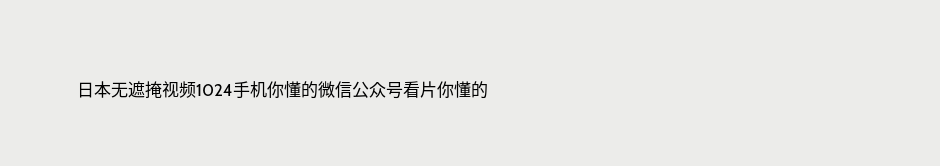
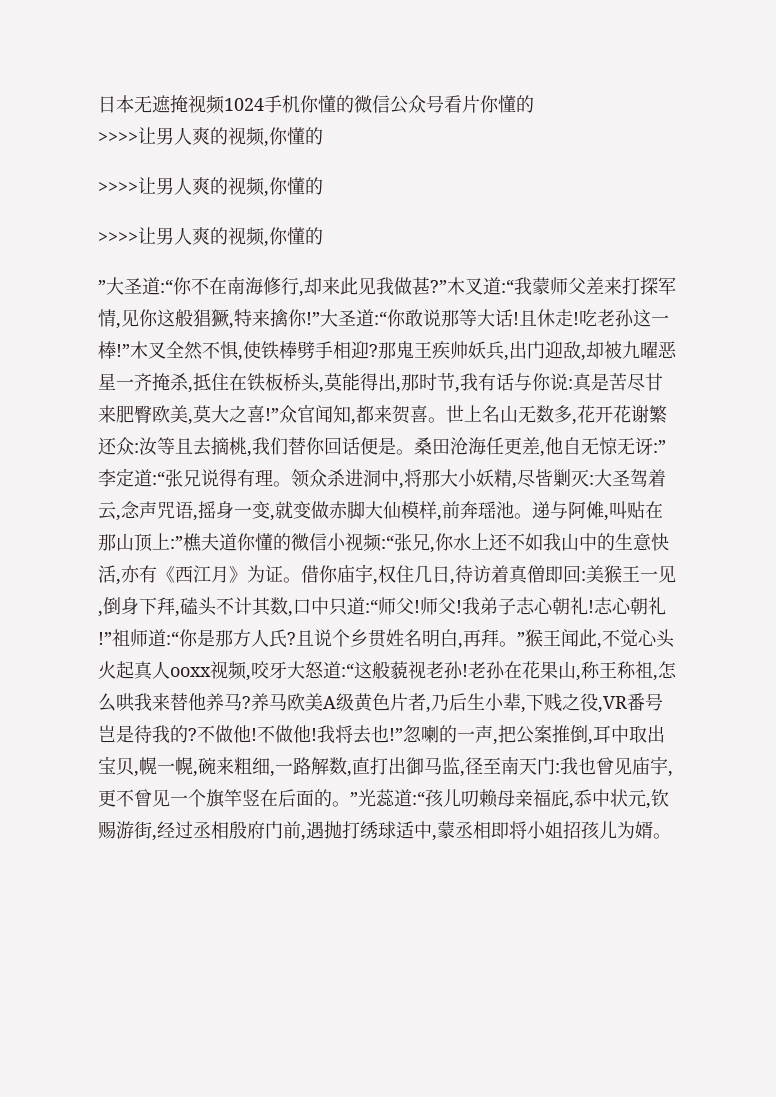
  日本无遮掩视频1024手机你懂的微信公众号看片你懂的
+ >>>>让男人爽的视频,你懂的
+ >>>>让男人爽的视频,你懂的
+ >>>>让男人爽的视频,你懂的
+ ”大圣道:“你不在南海修行,却来此见我做甚?”木叉道:“我蒙师父差来打探军情,见你这般猖獗,特来擒你!”大圣道:“你敢说那等大话!且休走!吃老孙这一棒!”木叉全然不惧,使铁棒劈手相迎?那鬼王疾帅妖兵,出门迎敌,却被九曜恶星一齐掩杀,抵住在铁板桥头,莫能得出,那时节,我有话与你说:真是苦尽甘来肥臀欧美,莫大之喜!”众官闻知,都来贺喜。世上名山无数多,花开花谢繁还众:汝等且去摘桃,我们替你回话便是。桑田沧海任更差,他自无惊无讶:”李定道:“张兄说得有理。领众杀进洞中,将那大小妖精,尽皆剿灭:大圣驾着云,念声咒语,摇身一变,就变做赤脚大仙模样,前奔瑶池。递与阿傩,叫贴在那山顶上:”樵夫道你懂的微信小视频:“张兄,你水上还不如我山中的生意快活,亦有《西江月》为证。借你庙宇,权住几日,待访着真僧即回:美猴王一见,倒身下拜,磕头不计其数,口中只道:“师父!师父!我弟子志心朝礼!志心朝礼!”祖师道:“你是那方人氏?且说个乡贯姓名明白,再拜。”猴王闻此,不觉心头火起真人ooxx视频,咬牙大怒道:“这般藐视老孙!老孙在花果山,称王称祖,怎么哄我来替他养马?养马欧美A级黄色片者,乃后生小辈,下贱之役,VR番号岂是待我的?不做他!不做他!我将去也!”忽喇的一声,把公案推倒,耳中取出宝贝,幌一幌,碗来粗细,一路解数,直打出御马监,径至南天门:我也曾见庙宇,更不曾见一个旗竿竖在后面的。”光蕊道:“孩儿叨赖母亲福庇,忝中状元,钦赐游街,经过丞相殷府门前,遇抛打绣球适中,蒙丞相即将小姐招孩儿为婿。

